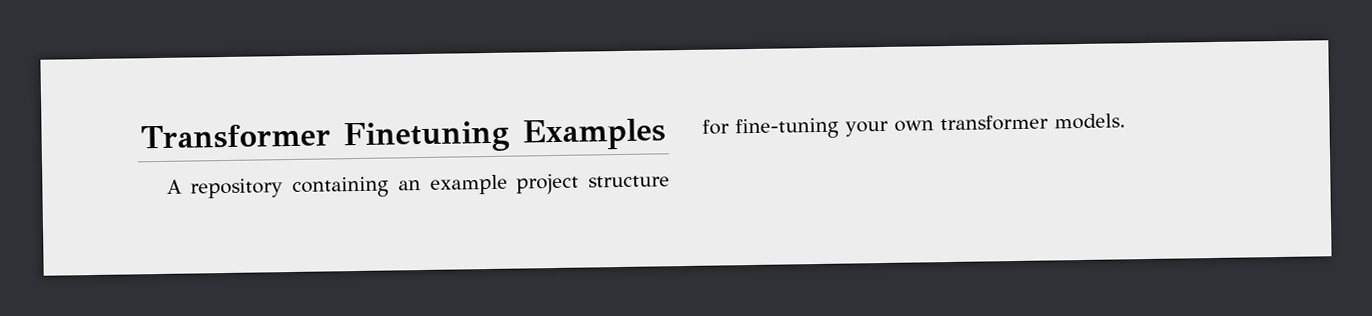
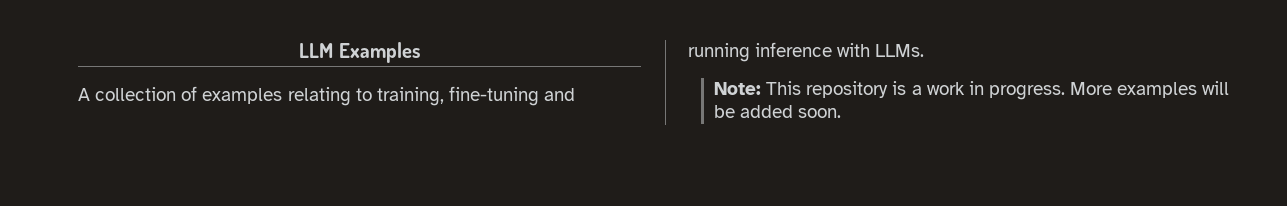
- Transformer Finetuning Examples
+ LLM Examples
- A repository containing an example project structure for fine-tuning your own transformer models.
+ A collection of examples relating to training, fine-tuning and running inference with LLMs.
+ Note: This repository is a work in progress. More examples will be added soon.

